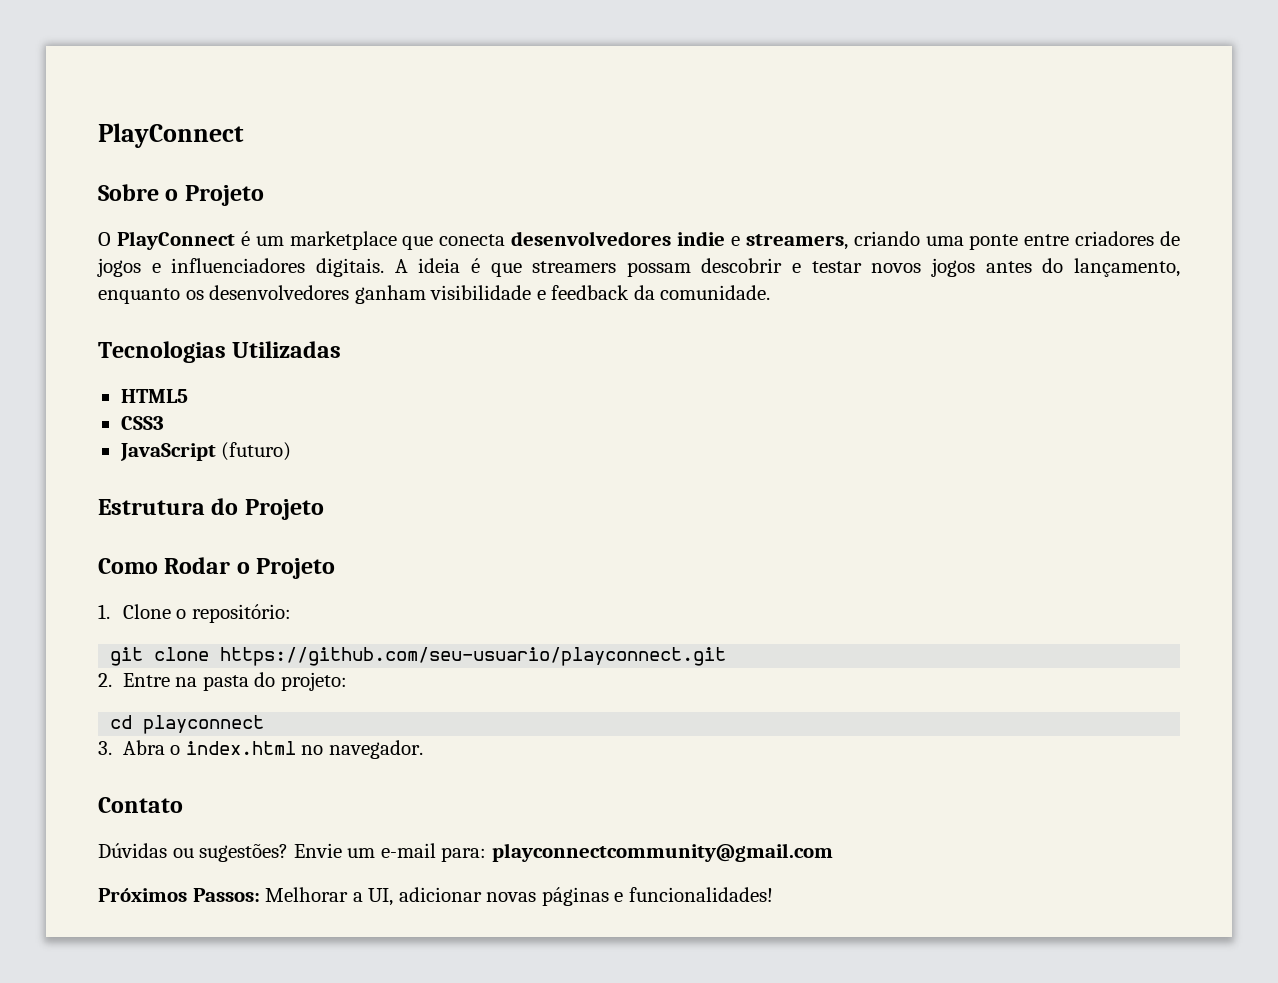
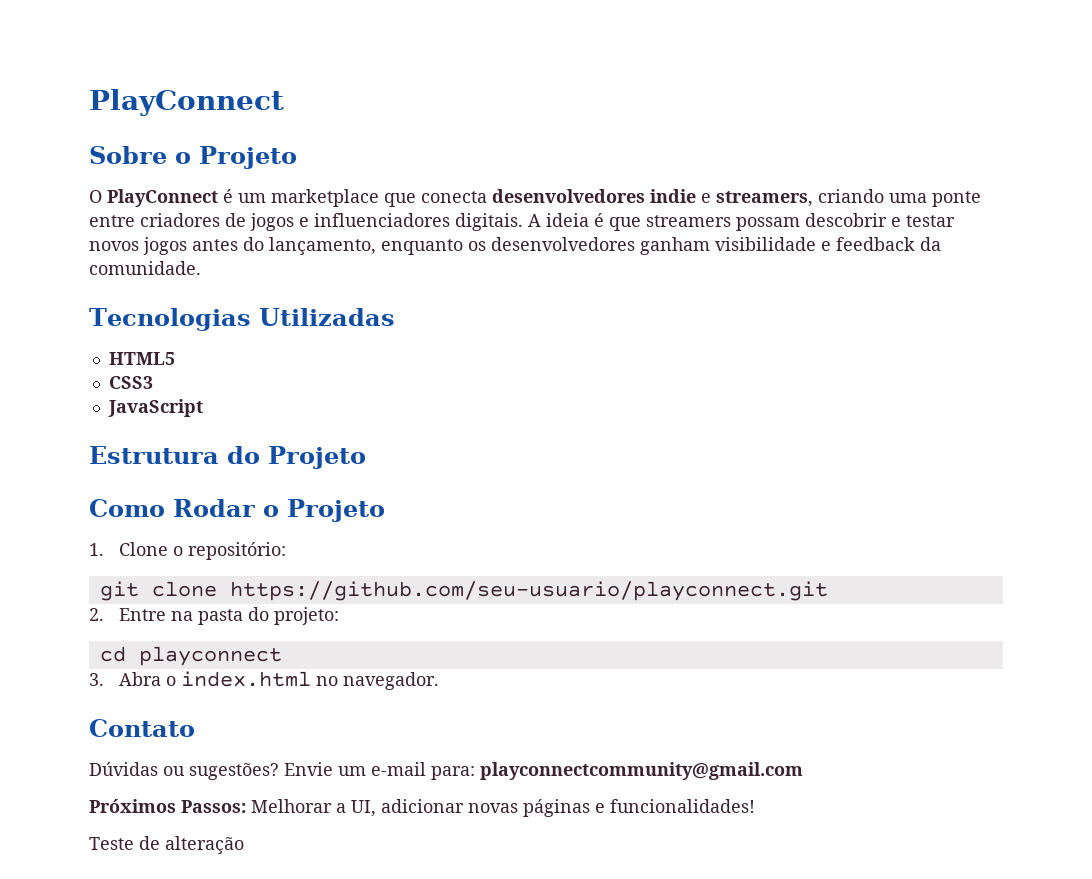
- JavaScript (futuro)
+ JavaScript
+ Teste de alteração

